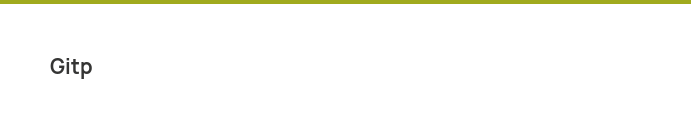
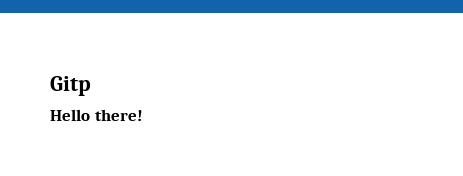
+ Hello there!

